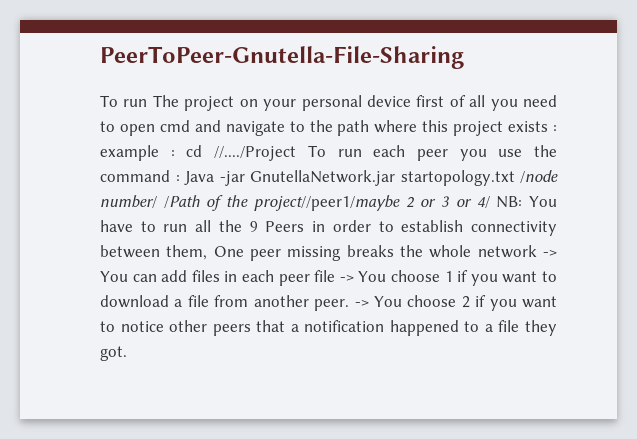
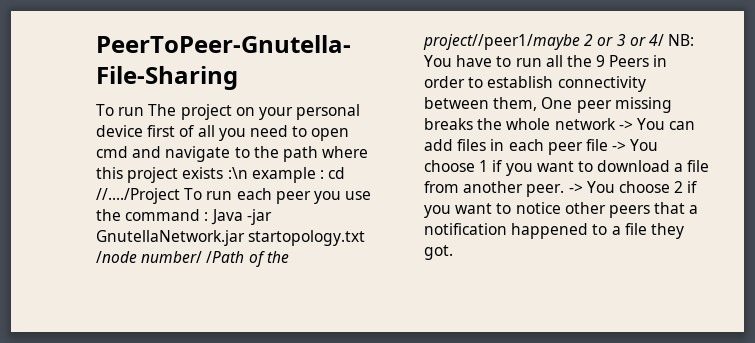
- To run The project on your personal device first of all you need to open cmd and navigate to the path where this project exists : example :
+ To run The project on your personal device first of all you need to open cmd and navigate to the path where this project exists :\n example :

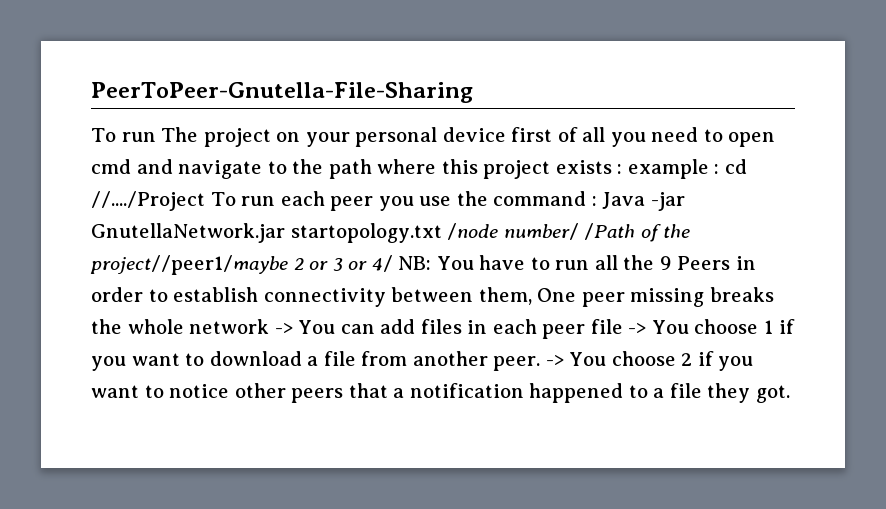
- To run The project on your personal device first of all you need to open cmd and navigate to the path where this project exists :\n example :
+ To run The project on your personal device first of all you need to open cmd and navigate to the path where this project exists : example :

